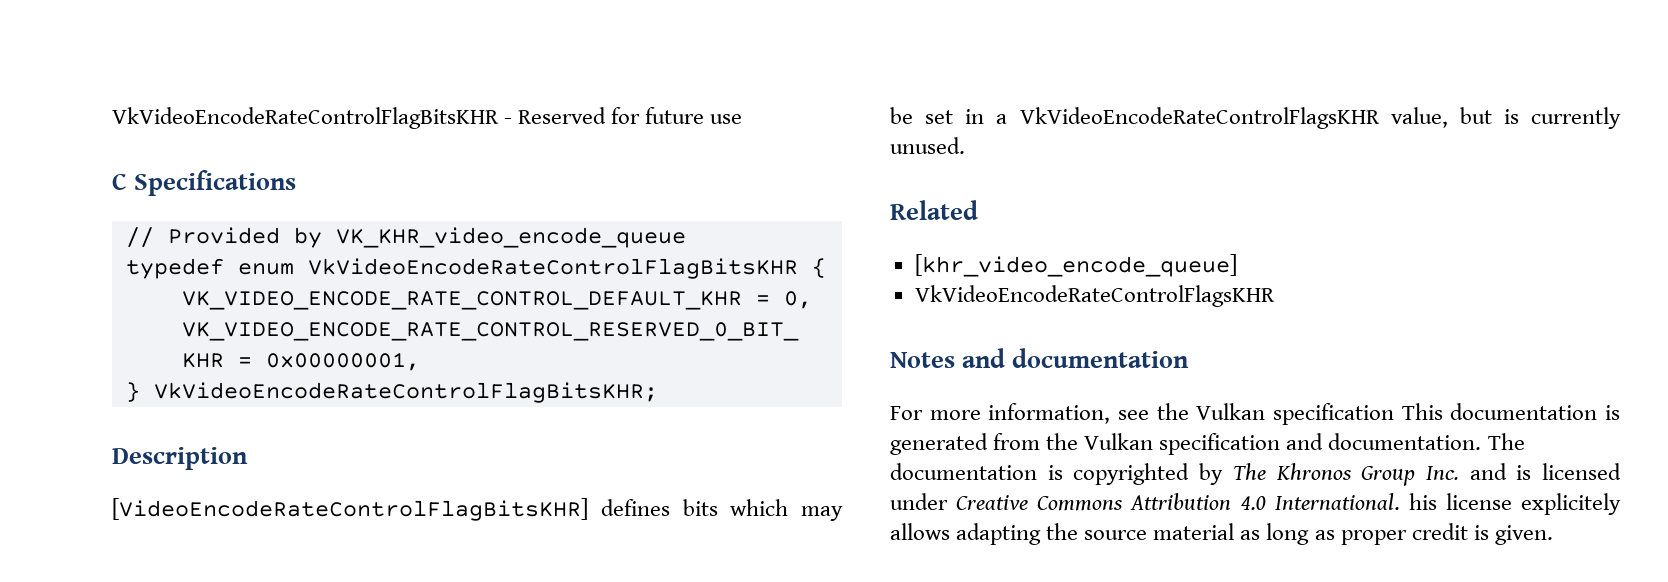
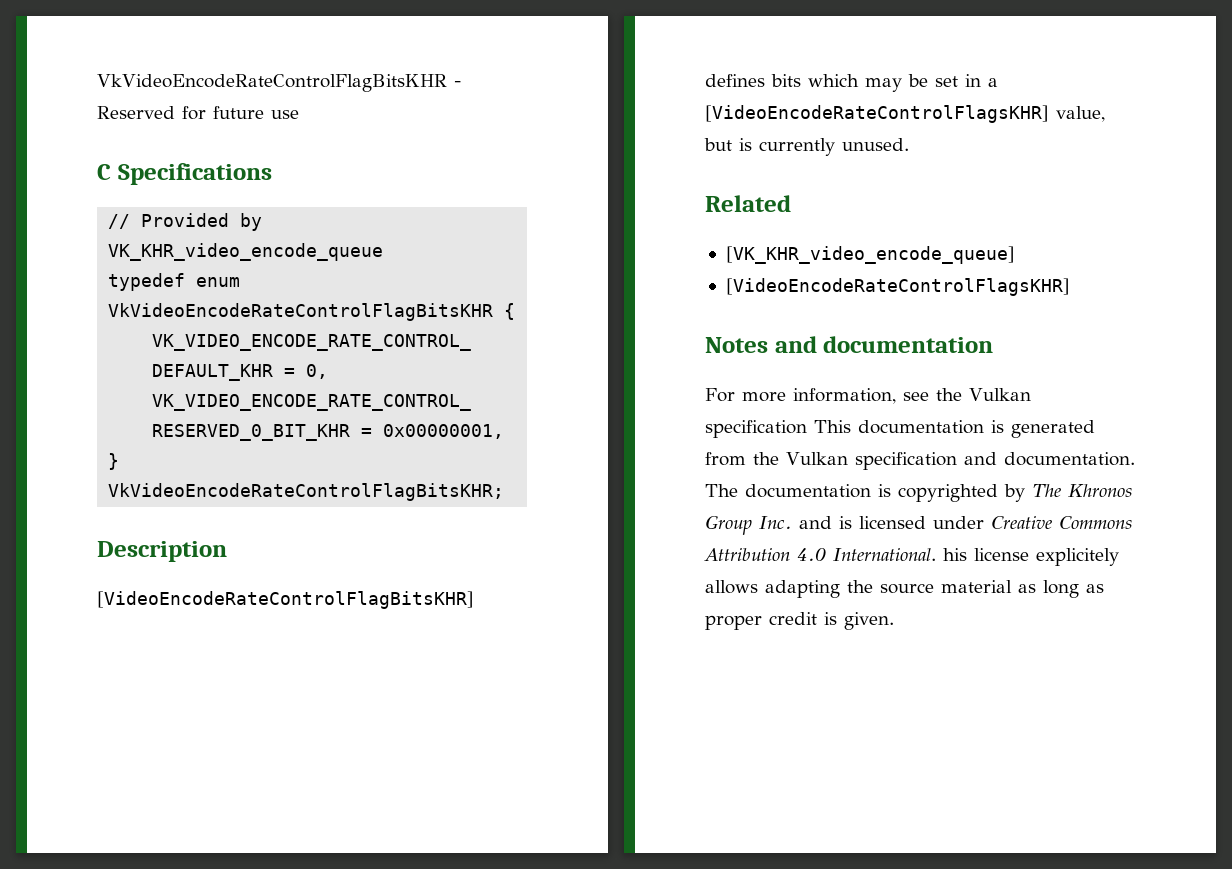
- [VideoEncodeRateControlFlagBitsKHR] defines bits which may be set in a VkVideoEncodeRateControlFlagsKHR value, but is currently unused.
+ [VideoEncodeRateControlFlagBitsKHR] defines bits which may be set in a [VideoEncodeRateControlFlagsKHR] value, but is currently unused.
- [khr_video_encode_queue]
- VkVideoEncodeRateControlFlagsKHR
+ [VK_KHR_video_encode_queue]
+ [VideoEncodeRateControlFlagsKHR]

